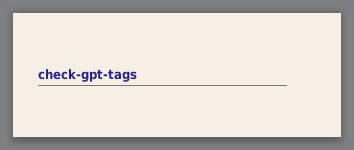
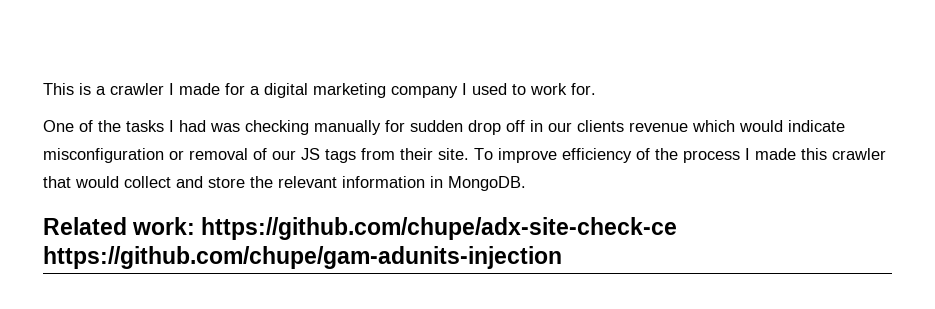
- check-gpt-tags
+ This is a crawler I made for a digital marketing company I used to work for.
+ One of the tasks I had was checking manually for sudden drop off in our clients revenue which would indicate misconfiguration or removal of our JS tags from their site. To improve efficiency of the process I made this crawler that would collect and store the relevant information in MongoDB.
+ Related work: https://github.com/chupe/adx-site-check-ce https://github.com/chupe/gam-adunits-injection

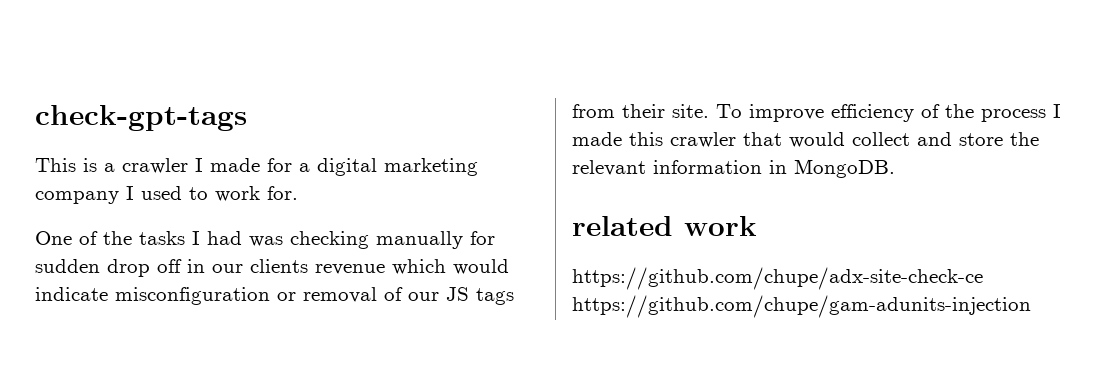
+ check-gpt-tags
- Related work: https://github.com/chupe/adx-site-check-ce https://github.com/chupe/gam-adunits-injection
+ related work
+ https://github.com/chupe/adx-site-check-ce https://github.com/chupe/gam-adunits-injection

